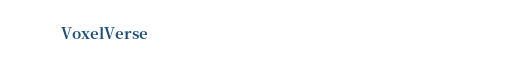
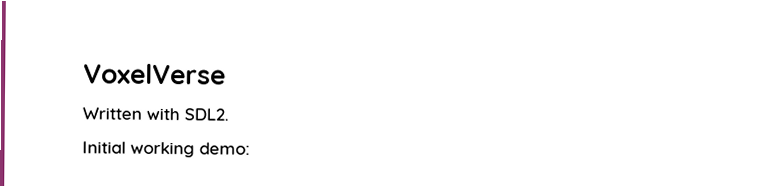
+ Written with SDL2.
+ Initial working demo:

